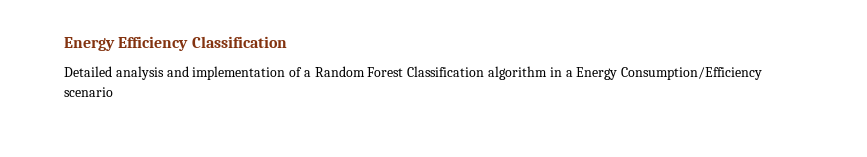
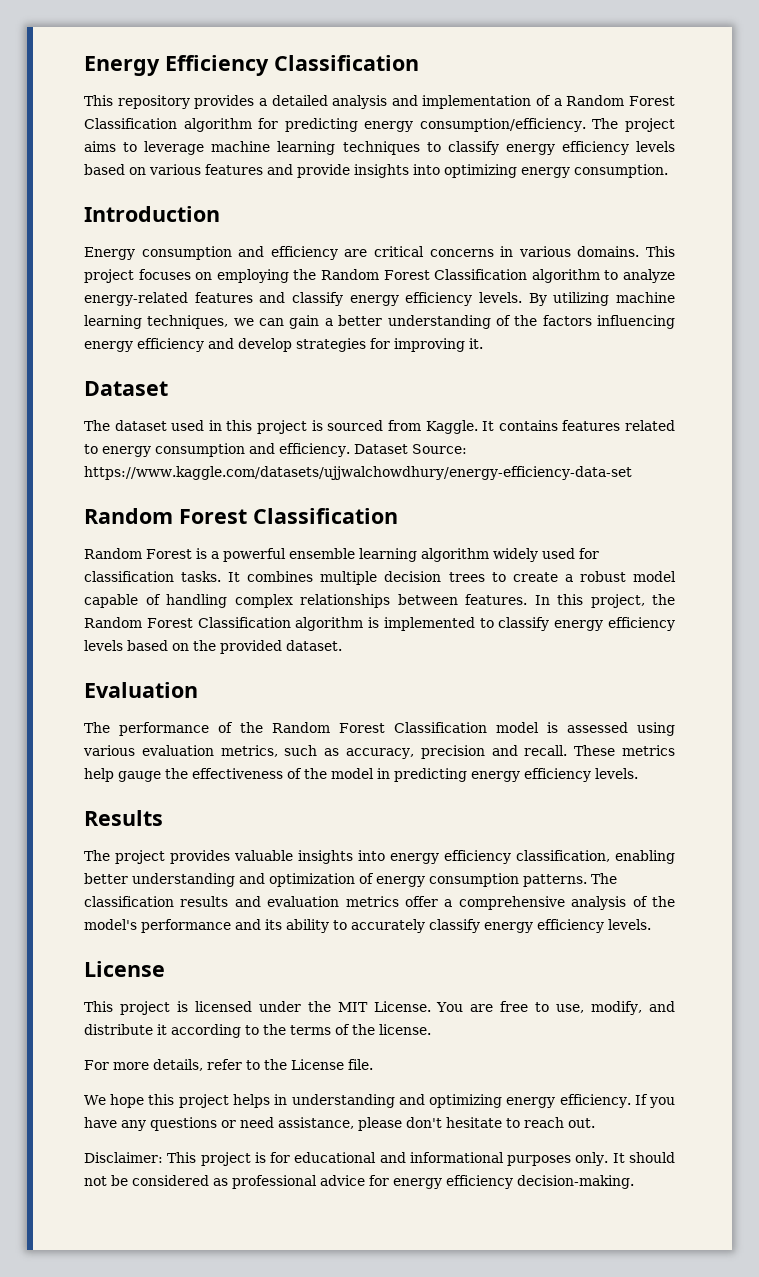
- Detailed analysis and implementation of a Random Forest Classification algorithm in a Energy Consumption/Efficiency scenario
+ This repository provides a detailed analysis and implementation of a Random Forest Classification algorithm for predicting energy consumption/efficiency. The project aims to leverage machine learning techniques to classify energy efficiency levels based on various features and provide insights into optimizing energy consumption.
+ Introduction
+ Energy consumption and efficiency are critical concerns in various domains. This project focuses on employing the Random Forest Classification algorithm to analyze energy-related features and classify energy efficiency levels. By utilizing machine learning techniques, we can gain a better understanding of the factors influencing energy efficiency and develop strategies for improving it.
+ Dataset
+ The dataset used in this project is sourced from Kaggle. It contains features related to energy consumption and efficiency. Dataset Source: https://www.kaggle.com/datasets/ujjwalchowdhury/energy-efficiency-data-set
+ Random Forest Classification
+ Random Forest is a powerful ensemble learning algorithm widely used for classification tasks. It combines multiple decision trees to create a robust model capable of handling complex relationships between features. In this project, the Random Forest Classification algorithm is implemented to classify energy efficiency levels based on the provided dataset.
+ Evaluation
+ The performance of the Random Forest Classification model is assessed using various evaluation metrics, such as accuracy, precision and recall. These metrics help gauge the effectiveness of the model in predicting energy efficiency levels.
+ Results
+ The project provides valuable insights into energy efficiency classification, enabling better understanding and optimization of energy consumption patterns. The classification results and evaluation metrics offer a comprehensive analysis of the model's performance and its ability to accurately classify energy efficiency levels.
+ License
+ This project is licensed under the MIT License. You are free to use, modify, and distribute it according to the terms of the license.
+ For more details, refer to the License file.
+ We hope this project helps in understanding and optimizing energy efficiency. If you have any questions or need assistance, please don't hesitate to reach out.
+ Disclaimer: This project is for educational and informational purposes only. It should not be considered as professional advice for energy efficiency decision-making.

